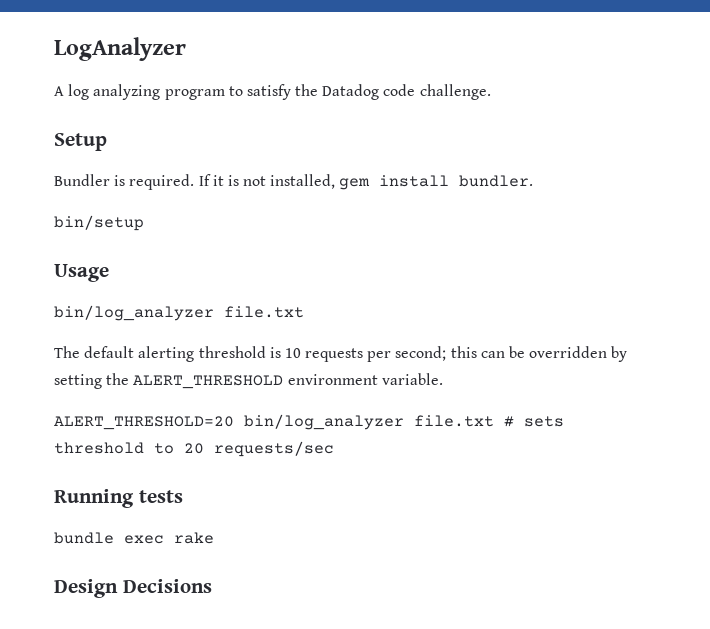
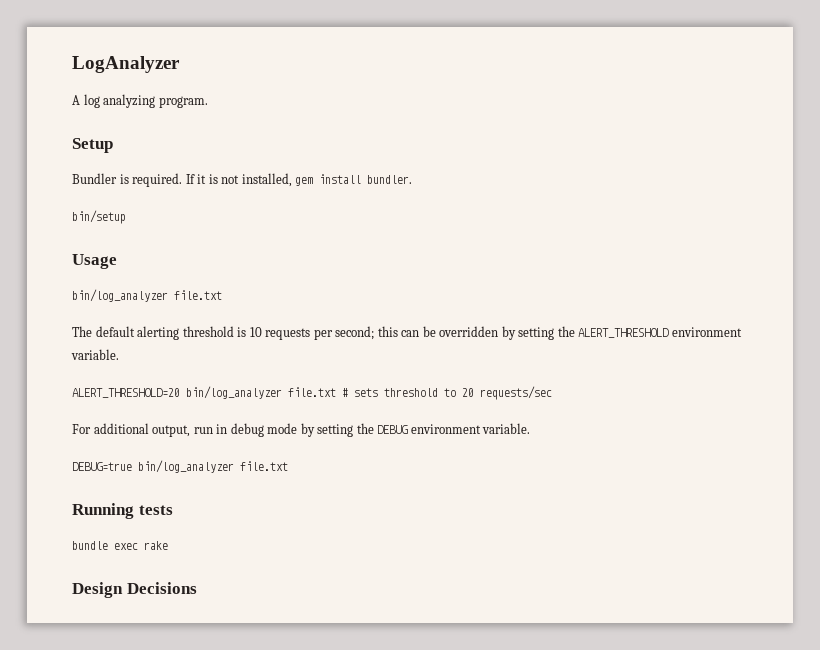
- A log analyzing program to satisfy the Datadog code challenge.
+ A log analyzing program.
+ For additional output, run in debug mode by setting the DEBUG environment variable.
+ DEBUG=true bin/log_analyzer file.txt

